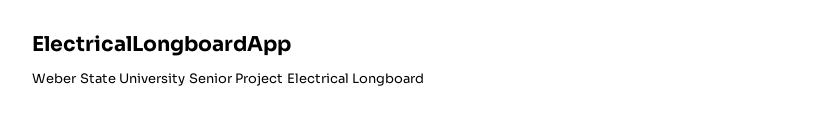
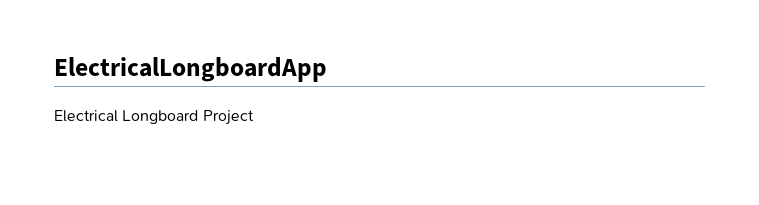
- Weber State University Senior Project Electrical Longboard
+ Electrical Longboard Project

